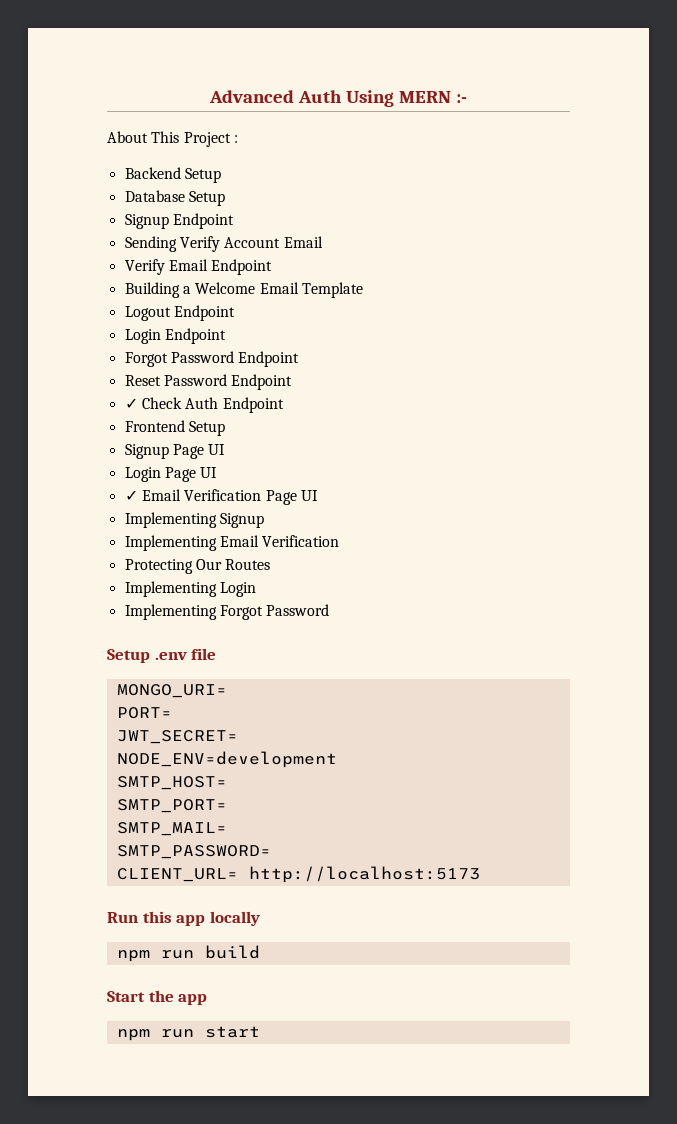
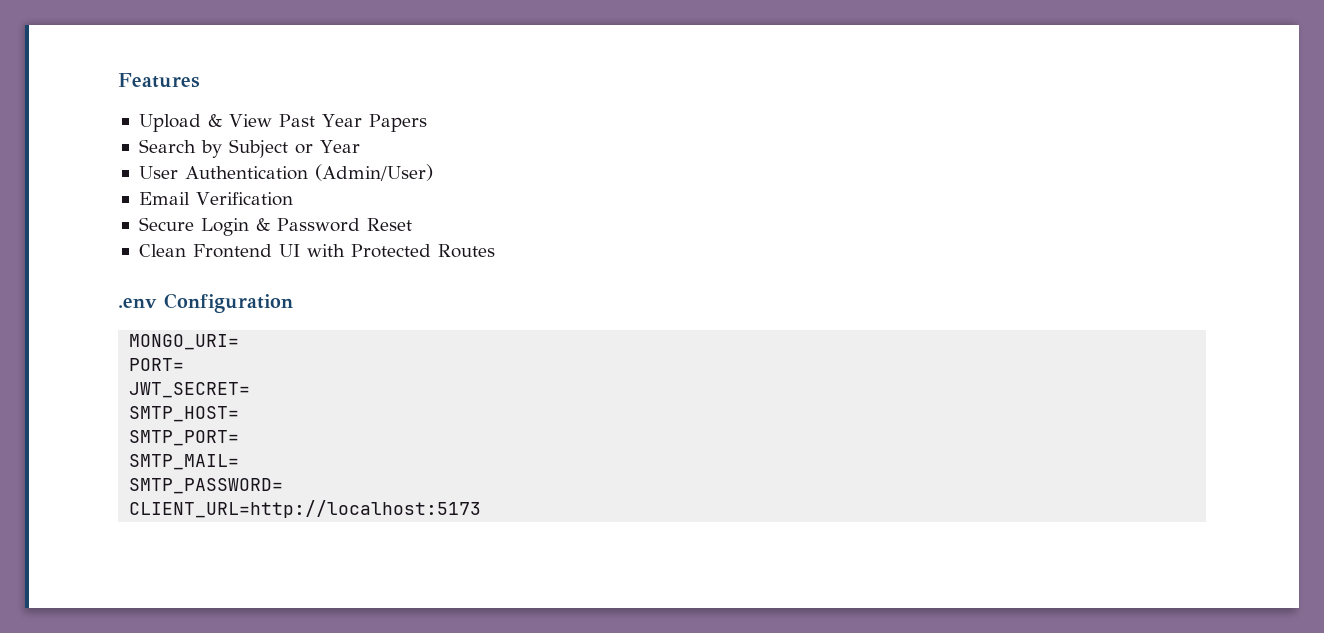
- Advanced Auth Using MERN :-
- About This Project :
- Backend Setup
- Database Setup
- Signup Endpoint
- Sending Verify Account Email
- Verify Email Endpoint
- Building a Welcome Email Template
- Logout Endpoint
- Login Endpoint
- Forgot Password Endpoint
- Reset Password Endpoint
- ✓ Check Auth Endpoint
- Frontend Setup
- Signup Page UI
- Login Page UI
- ✓ Email Verification Page UI
- Implementing Signup
- Implementing Email Verification
- Protecting Our Routes
- Implementing Login
- Implementing Forgot Password
- Setup .env file
+ Features
+ Upload & View Past Year Papers
+ Search by Subject or Year
+ User Authentication (Admin/User)
+ Email Verification
+ Secure Login & Password Reset
+ Clean Frontend UI with Protected Routes
+ .env Configuration
- NODE_ENV=development
- CLIENT_URL= http://localhost:5173
- Run this app locally
- npm run build
- Start the app
- npm run start
+ CLIENT_URL=http://localhost:5173

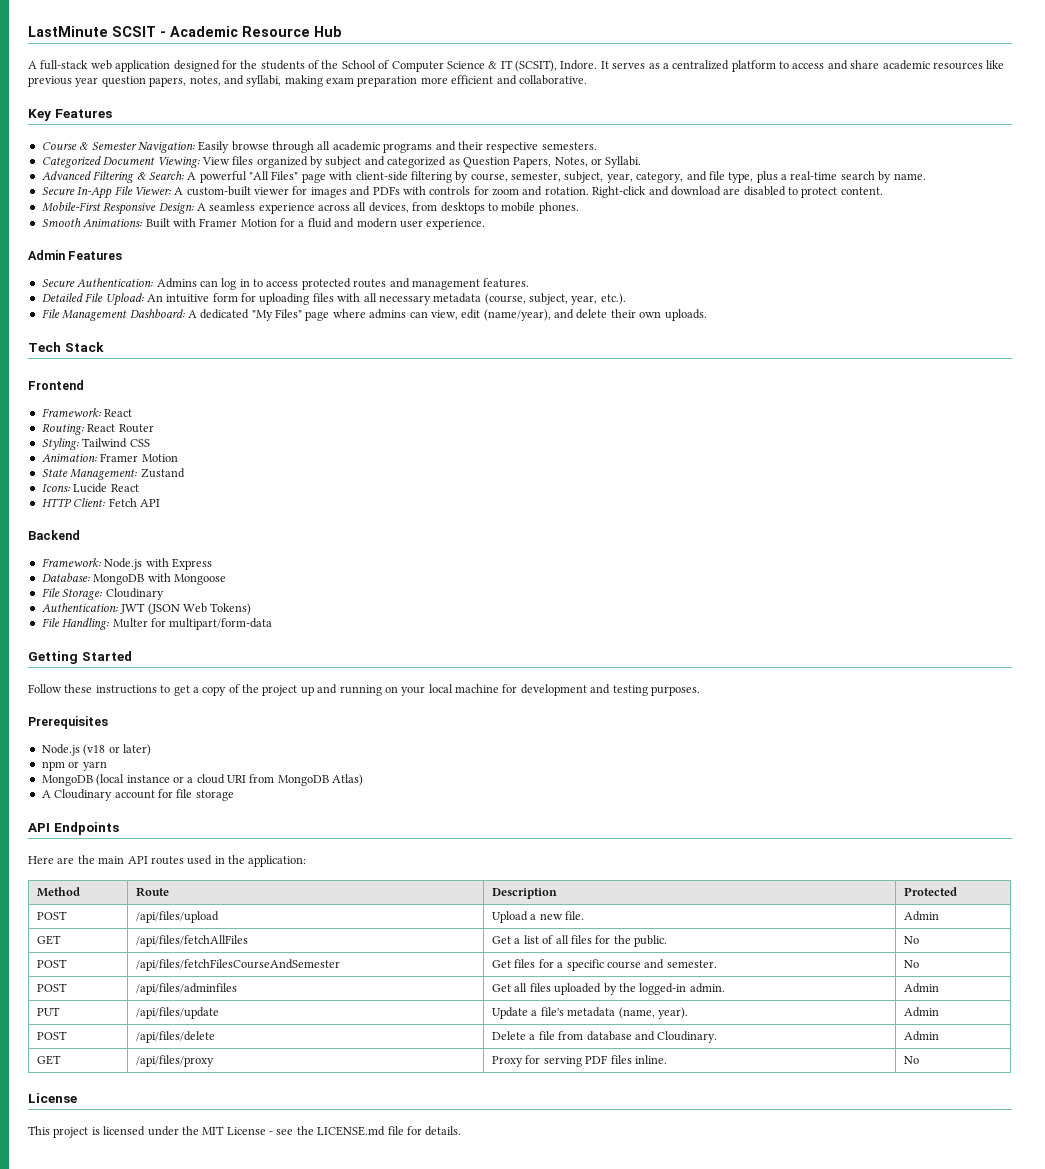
- Features
- Upload & View Past Year Papers
- Search by Subject or Year
- User Authentication (Admin/User)
- Email Verification
- Secure Login & Password Reset
- Clean Frontend UI with Protected Routes
- .env Configuration
- MONGO_URI=
- PORT=
- JWT_SECRET=
- SMTP_HOST=
- SMTP_PORT=
- SMTP_MAIL=
- SMTP_PASSWORD=
- CLIENT_URL=http://localhost:5173
+ LastMinute SCSIT - Academic Resource Hub
+ A full-stack web application designed for the students of the School of Computer Science & IT (SCSIT), Indore. It serves as a centralized platform to access and share academic resources like previous year question papers, notes, and syllabi, making exam preparation more efficient and collaborative.
+ Key Features
+ Course & Semester Navigation: Easily browse through all academic programs and their respective semesters.
+ Categorized Document Viewing: View files organized by subject and categorized as Question Papers, Notes, or Syllabi.
+ Advanced Filtering & Search: A powerful "All Files" page with client-side filtering by course, semester, subject, year, category, and file type, plus a real-time search by name.
+ Secure In-App File Viewer: A custom-built viewer for images and PDFs with controls for zoom and rotation. Right-click and download are disabled to protect content.
+ Mobile-First Responsive Design: A seamless experience across all devices, from desktops to mobile phones.
+ Smooth Animations: Built with Framer Motion for a fluid and modern user experience.
+ Admin Features
+ Secure Authentication: Admins can log in to access protected routes and management features.
+ Detailed File Upload: An intuitive form for uploading files with all necessary metadata (course, subject, year, etc.).
+ File Management Dashboard: A dedicated "My Files" page where admins can view, edit (name/year), and delete their own uploads.
+ Tech Stack
+ Frontend
+ Framework: React
+ Routing: React Router
+ Styling: Tailwind CSS
+ Animation: Framer Motion
+ State Management: Zustand
+ Icons: Lucide React
+ HTTP Client: Fetch API
+ Backend
+ Framework: Node.js with Express
+ Database: MongoDB with Mongoose
+ File Storage: Cloudinary
+ Authentication: JWT (JSON Web Tokens)
+ File Handling: Multer for multipart/form-data
+ Getting Started
+ Follow these instructions to get a copy of the project up and running on your local machine for development and testing purposes.
+ Prerequisites
+ Node.js (v18 or later)
+ npm or yarn
+ MongoDB (local instance or a cloud URI from MongoDB Atlas)
+ A Cloudinary account for file storage
+ API Endpoints
+ Here are the main API routes used in the application:
+ Method | Route | Description | Protected
+ POST | /api/files/upload | Upload a new file. | Admin
+ GET | /api/files/fetchAllFiles | Get a list of all files for the public. | No
+ POST | /api/files/fetchFilesCourseAndSemester | Get files for a specific course and semester. | No
+ POST | /api/files/adminfiles | Get all files uploaded by the logged-in admin. | Admin
+ PUT | /api/files/update | Update a file's metadata (name, year). | Admin
+ POST | /api/files/delete | Delete a file from database and Cloudinary. | Admin
+ GET | /api/files/proxy | Proxy for serving PDF files inline. | No
+ License
+ This project is licensed under the MIT License - see the LICENSE.md file for details.

